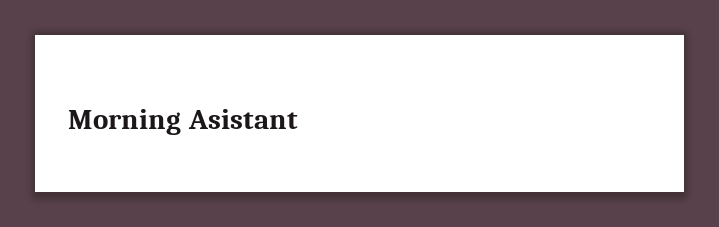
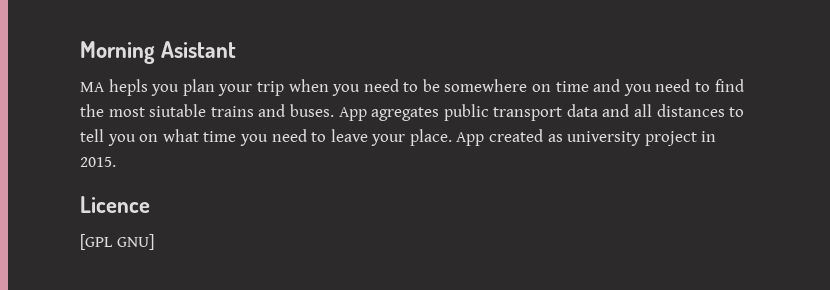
+ MA hepls you plan your trip when you need to be somewhere on time and you need to find the most siutable trains and buses. App agregates public transport data and all distances to tell you on what time you need to leave your place. App created as university project in 2015.
+ Licence
+ [GPL GNU]

